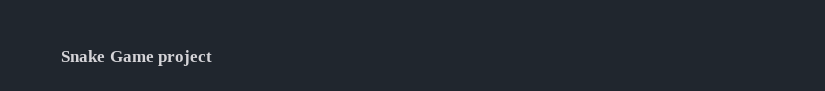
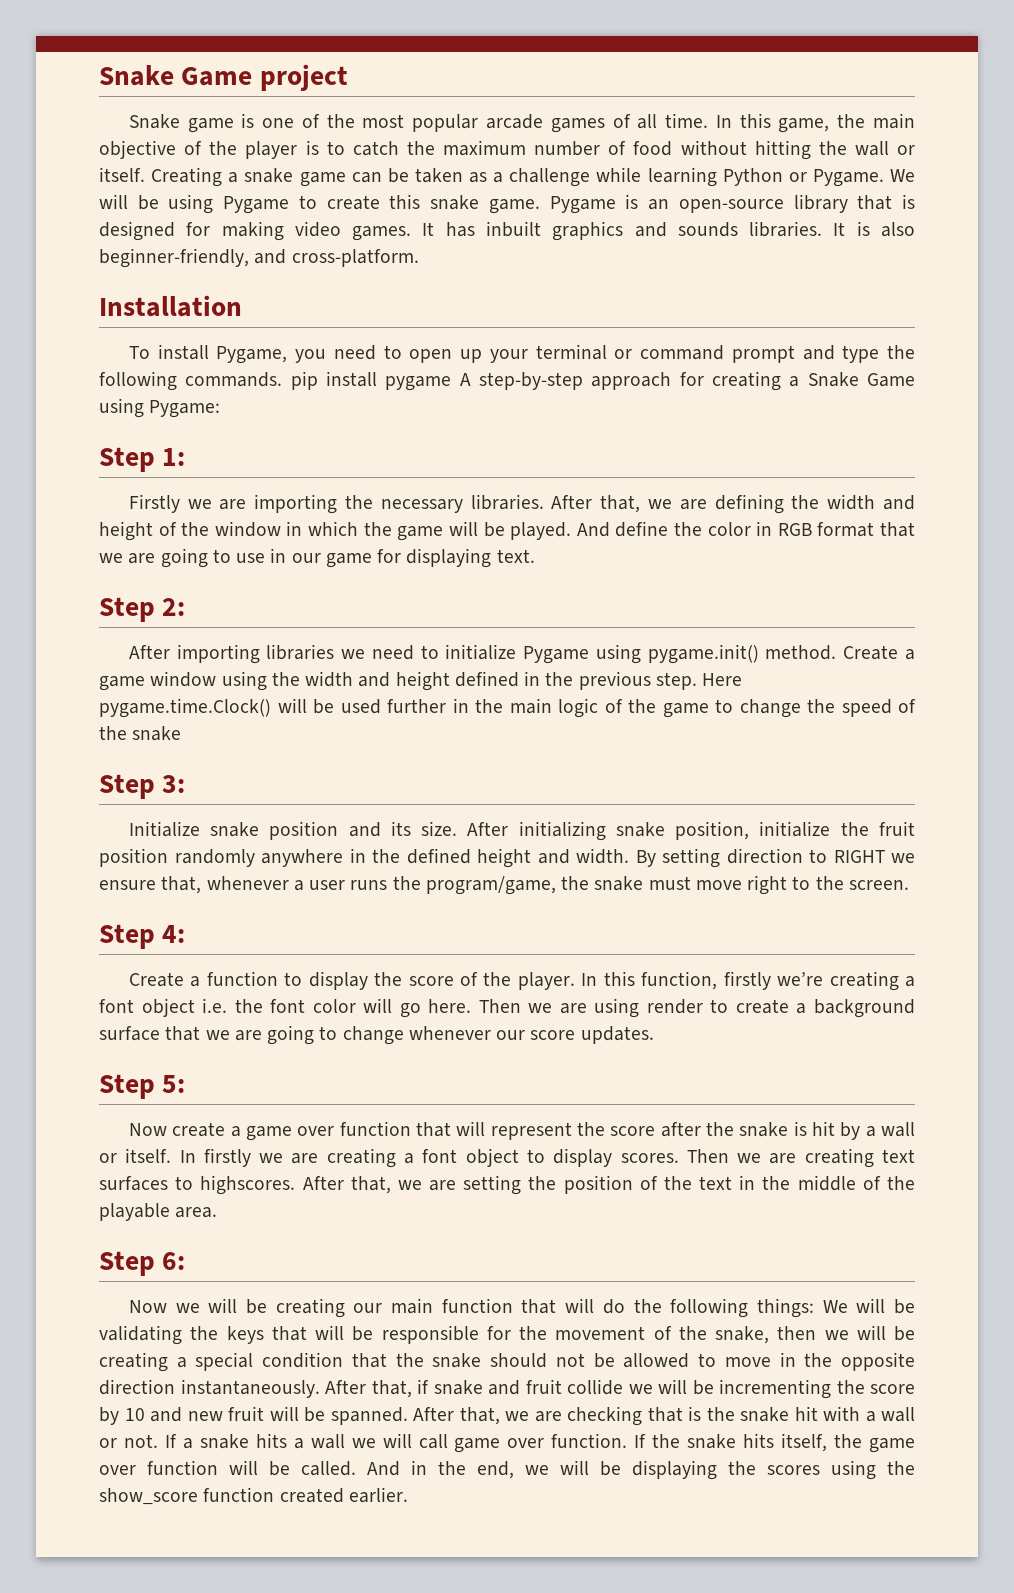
+ Snake game is one of the most popular arcade games of all time. In this game, the main objective of the player is to catch the maximum number of food without hitting the wall or itself. Creating a snake game can be taken as a challenge while learning Python or Pygame. We will be using Pygame to create this snake game. Pygame is an open-source library that is designed for making video games. It has inbuilt graphics and sounds libraries. It is also beginner-friendly, and cross-platform.
+ Installation
+ To install Pygame, you need to open up your terminal or command prompt and type the following commands. pip install pygame A step-by-step approach for creating a Snake Game using Pygame:
+ Step 1:
+ Firstly we are importing the necessary libraries. After that, we are defining the width and height of the window in which the game will be played. And define the color in RGB format that we are going to use in our game for displaying text.
+ Step 2:
+ After importing libraries we need to initialize Pygame using pygame.init() method. Create a game window using the width and height defined in the previous step. Here pygame.time.Clock() will be used further in the main logic of the game to change the speed of the snake
+ Step 3:
+ Initialize snake position and its size. After initializing snake position, initialize the fruit position randomly anywhere in the defined height and width. By setting direction to RIGHT we ensure that, whenever a user runs the program/game, the snake must move right to the screen.
+ Step 4:
+ Create a function to display the score of the player. In this function, firstly we’re creating a font object i.e. the font color will go here. Then we are using render to create a background surface that we are going to change whenever our score updates.
+ Step 5:
+ Now create a game over function that will represent the score after the snake is hit by a wall or itself. In firstly we are creating a font object to display scores. Then we are creating text surfaces to highscores. After that, we are setting the position of the text in the middle of the playable area.
+ Step 6:
+ Now we will be creating our main function that will do the following things: We will be validating the keys that will be responsible for the movement of the snake, then we will be creating a special condition that the snake should not be allowed to move in the opposite direction instantaneously. After that, if snake and fruit collide we will be incrementing the score by 10 and new fruit will be spanned. After that, we are checking that is the snake hit with a wall or not. If a snake hits a wall we will call game over function. If the snake hits itself, the game over function will be called. And in the end, we will be displaying the scores using the show_score function created earlier.

